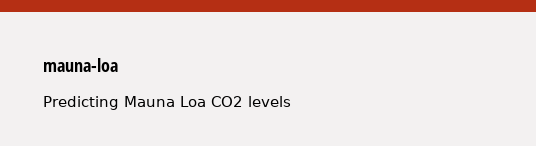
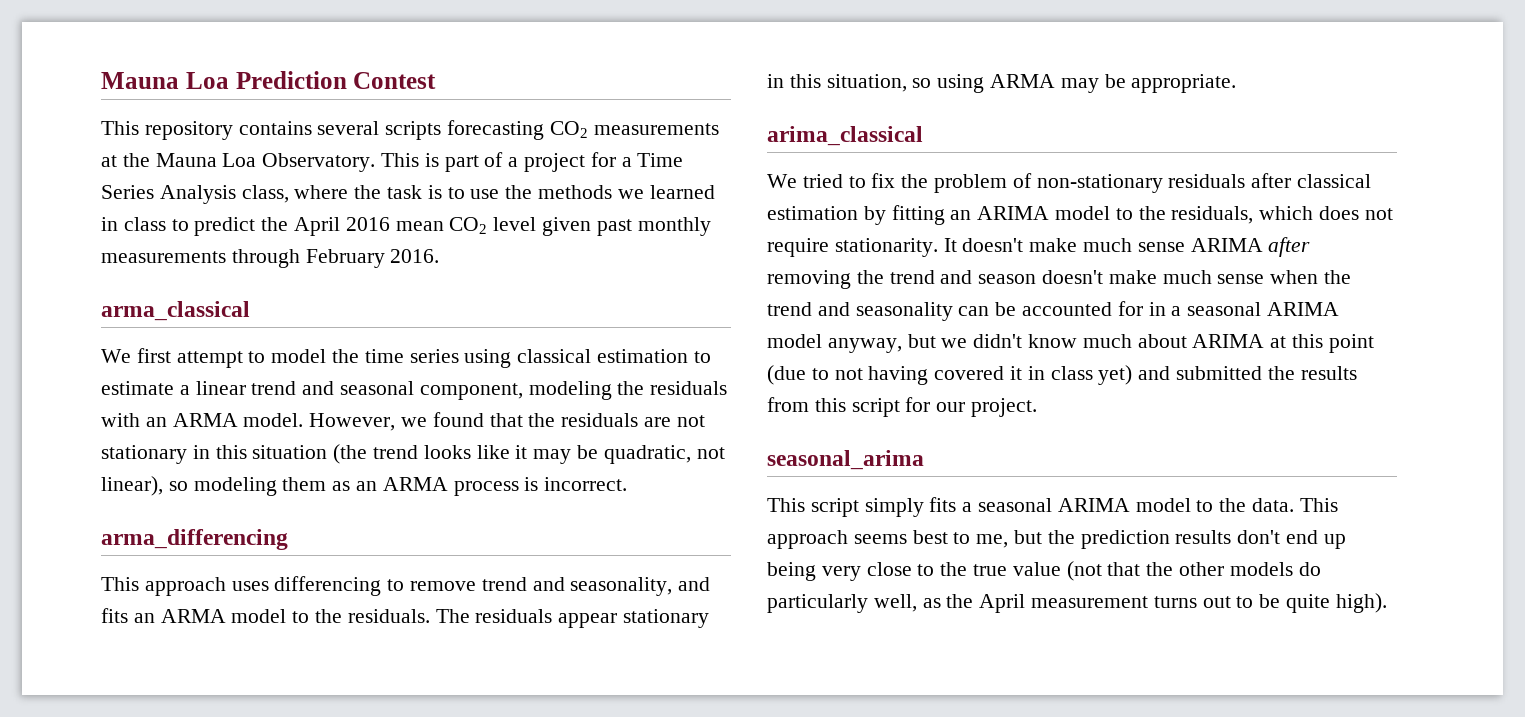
- mauna-loa
- Predicting Mauna Loa CO2 levels
+ Mauna Loa Prediction Contest
+ This repository contains several scripts forecasting CO2 measurements at the Mauna Loa Observatory. This is part of a project for a Time Series Analysis class, where the task is to use the methods we learned in class to predict the April 2016 mean CO2 level given past monthly measurements through February 2016.
+ arma_classical
+ We first attempt to model the time series using classical estimation to estimate a linear trend and seasonal component, modeling the residuals with an ARMA model. However, we found that the residuals are not stationary in this situation (the trend looks like it may be quadratic, not linear), so modeling them as an ARMA process is incorrect.
+ arma_differencing
+ This approach uses differencing to remove trend and seasonality, and fits an ARMA model to the residuals. The residuals appear stationary in this situation, so using ARMA may be appropriate.
+ arima_classical
+ We tried to fix the problem of non-stationary residuals after classical estimation by fitting an ARIMA model to the residuals, which does not require stationarity. It doesn't make much sense ARIMA after removing the trend and season doesn't make much sense when the trend and seasonality can be accounted for in a seasonal ARIMA model anyway, but we didn't know much about ARIMA at this point (due to not having covered it in class yet) and submitted the results from this script for our project.
+ seasonal_arima
+ This script simply fits a seasonal ARIMA model to the data. This approach seems best to me, but the prediction results don't end up being very close to the true value (not that the other models do particularly well, as the April measurement turns out to be quite high).

